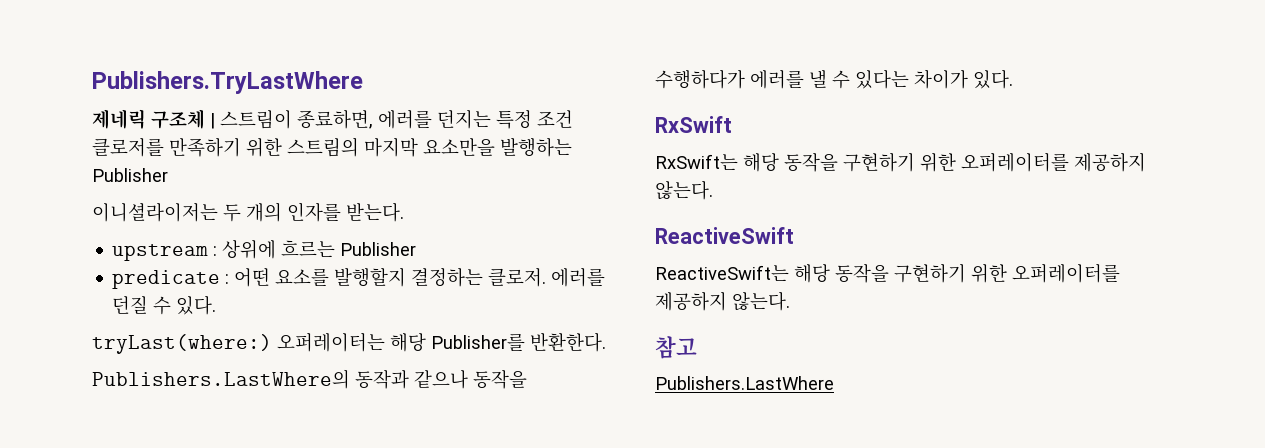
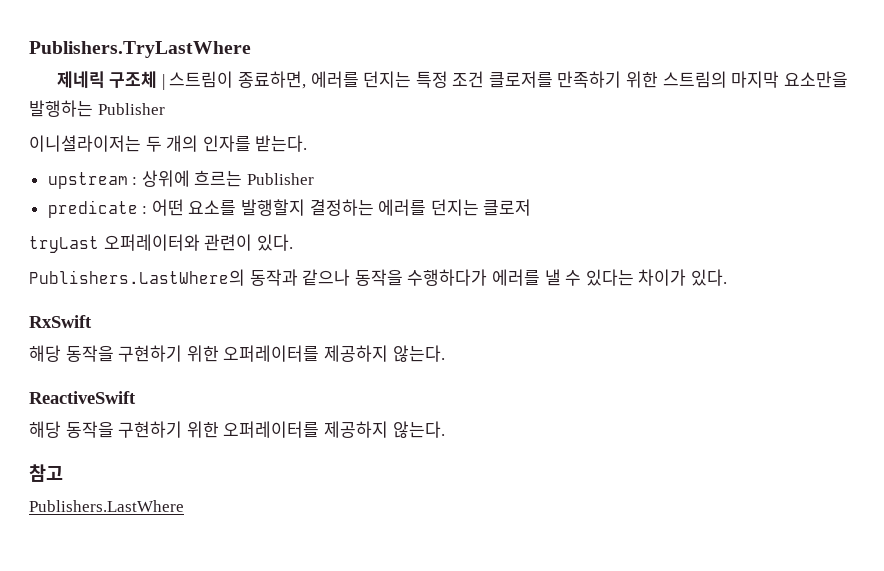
- predicate : 어떤 요소를 발행할지 결정하는 클로저. 에러를 던질 수 있다.
- tryLast(where:) 오퍼레이터는 해당 Publisher를 반환한다.
+ predicate : 어떤 요소를 발행할지 결정하는 에러를 던지는 클로저
+ tryLast 오퍼레이터와 관련이 있다.
  RxSwift
- RxSwift는 해당 동작을 구현하기 위한 오퍼레이터를 제공하지 않는다.
+ 해당 동작을 구현하기 위한 오퍼레이터를 제공하지 않는다.
  ReactiveSwift
- ReactiveSwift는 해당 동작을 구현하기 위한 오퍼레이터를 제공하지 않는다.
+ 해당 동작을 구현하기 위한 오퍼레이터를 제공하지 않는다.

